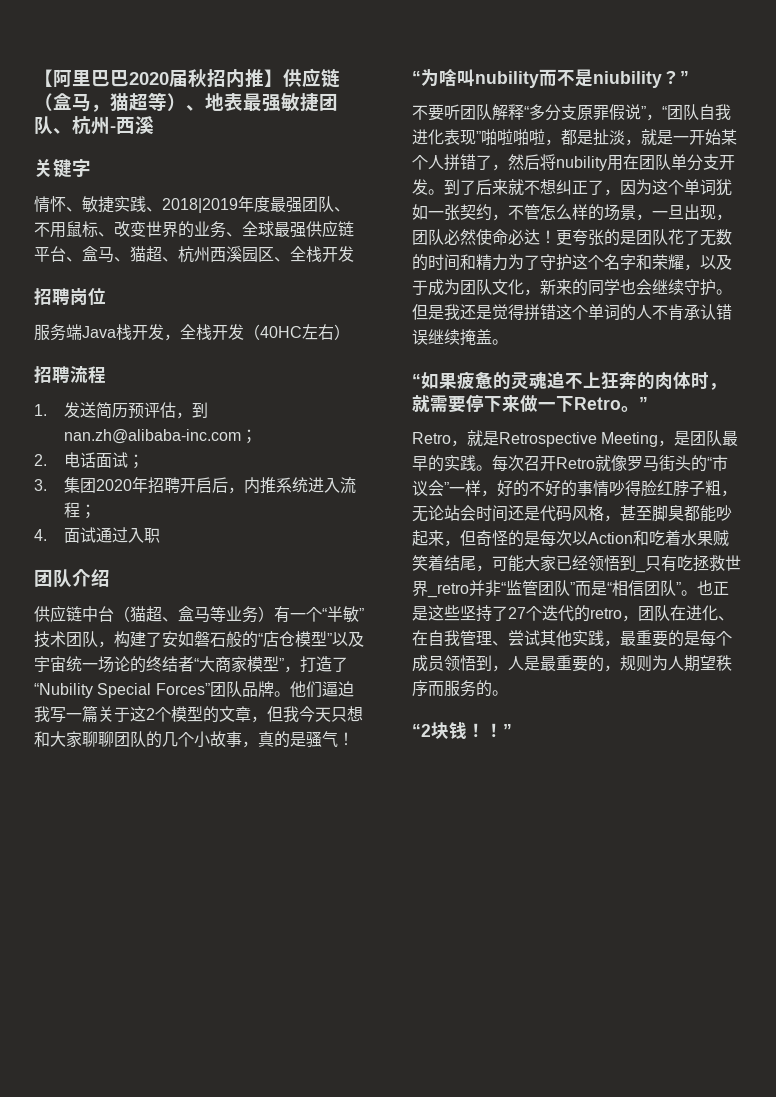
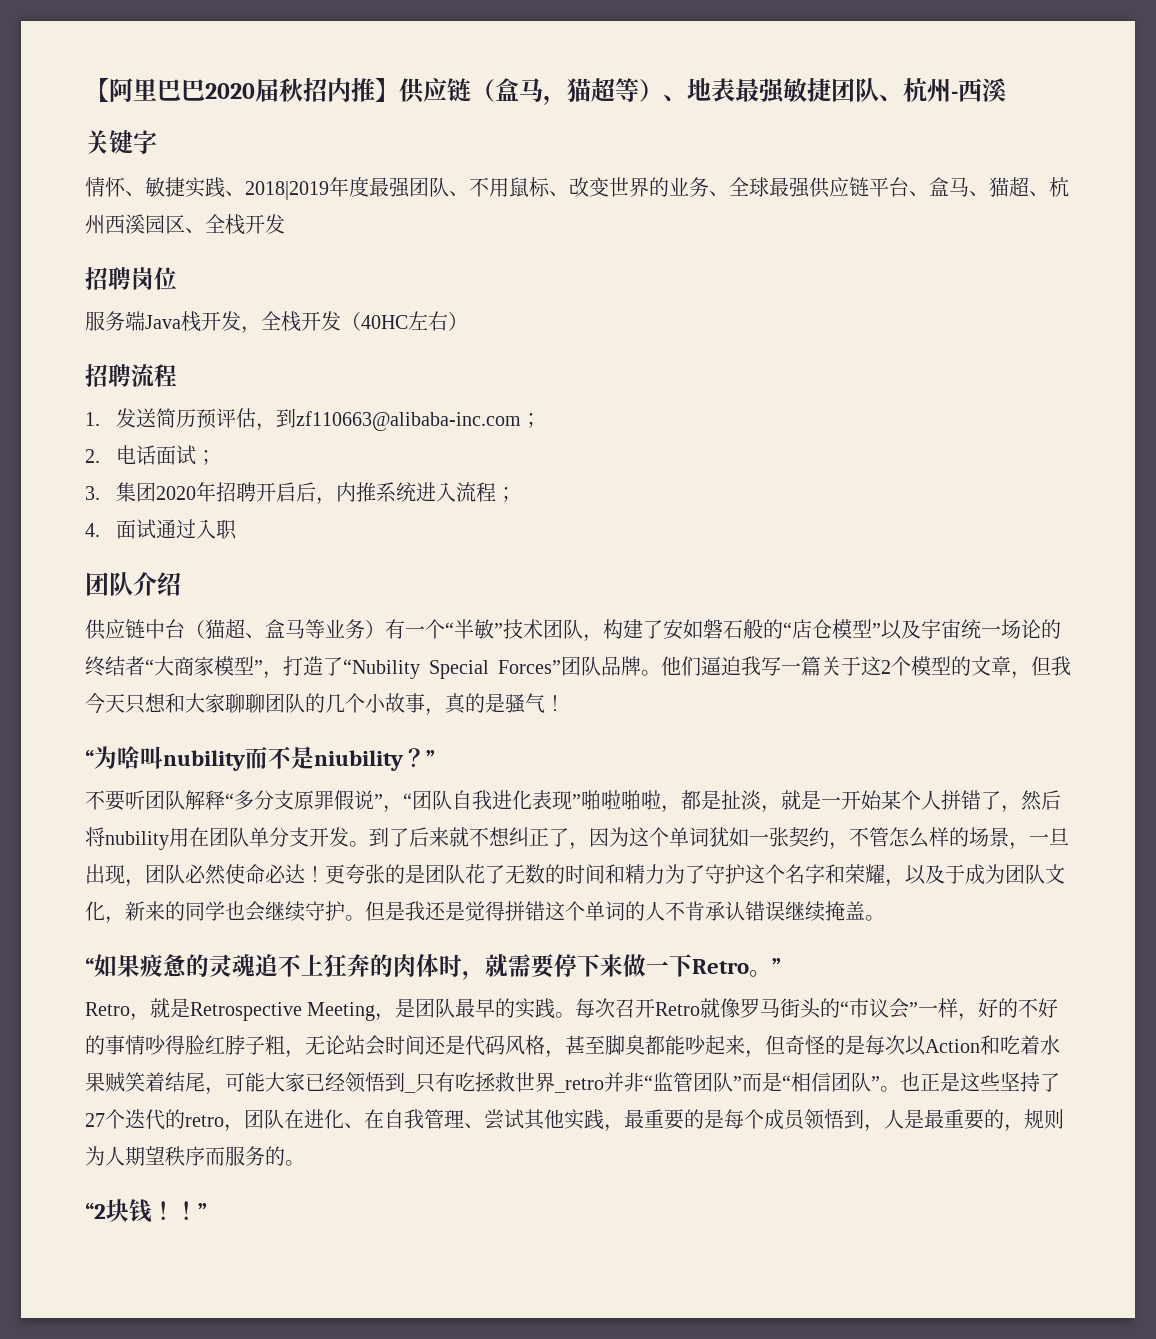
- 1.发送简历预评估，到nan.zh@alibaba-inc.com；
+ 1.发送简历预评估，到zf110663@alibaba-inc.com；

